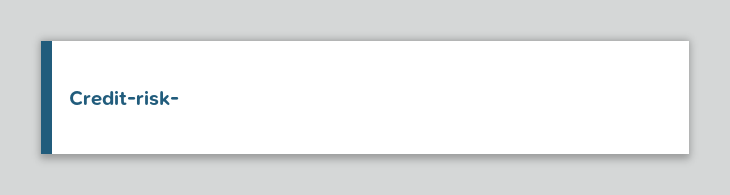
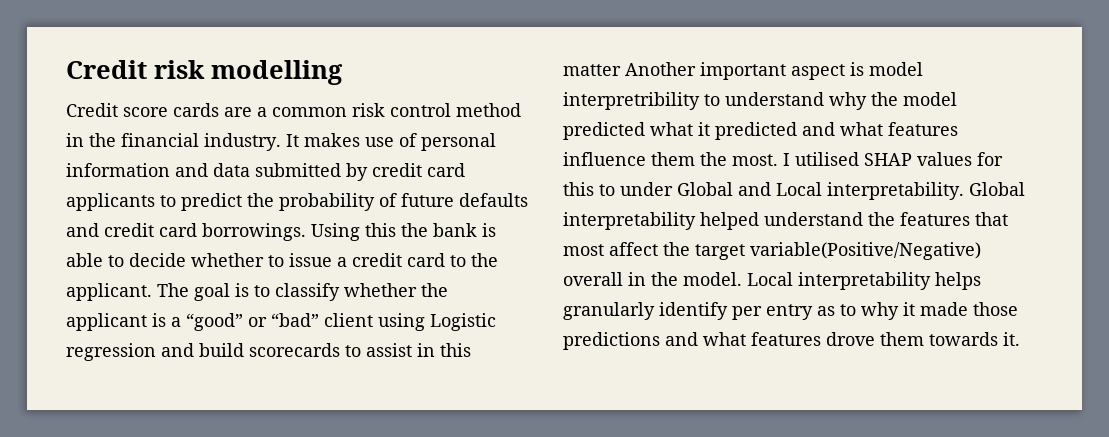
- Credit-risk-
+ Credit risk modelling
+ Credit score cards are a common risk control method in the financial industry. It makes use of personal information and data submitted by credit card applicants to predict the probability of future defaults and credit card borrowings. Using this the bank is able to decide whether to issue a credit card to the applicant. The goal is to classify whether the applicant is a “good” or “bad” client using Logistic regression and build scorecards to assist in this matter Another important aspect is model interpretribility to understand why the model predicted what it predicted and what features influence them the most. I utilised SHAP values for this to under Global and Local interpretability. Global interpretability helped understand the features that most affect the target variable(Positive/Negative) overall in the model. Local interpretability helps granularly identify per entry as to why it made those predictions and what features drove them towards it.

